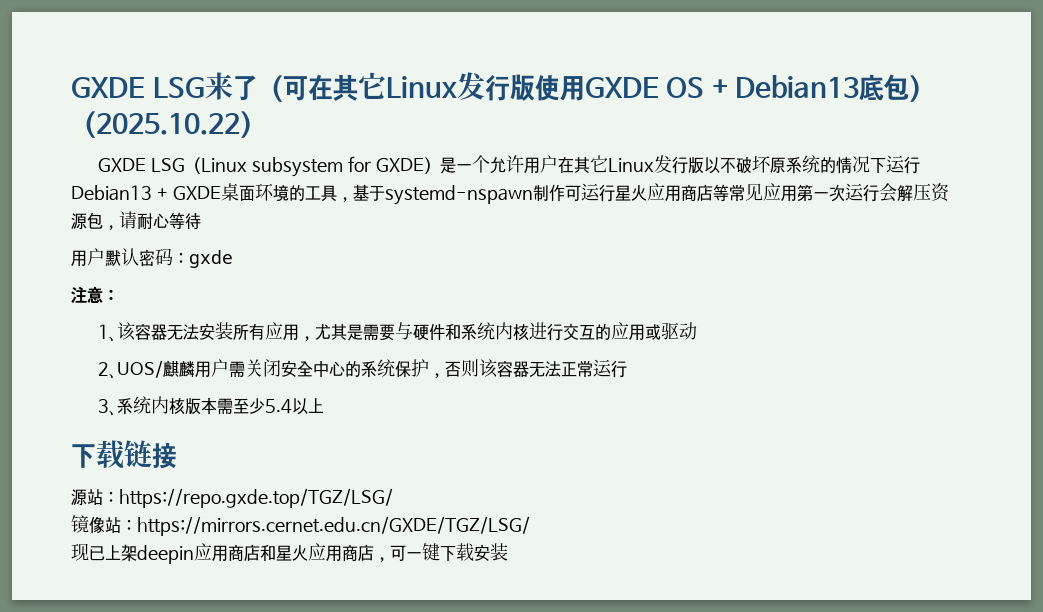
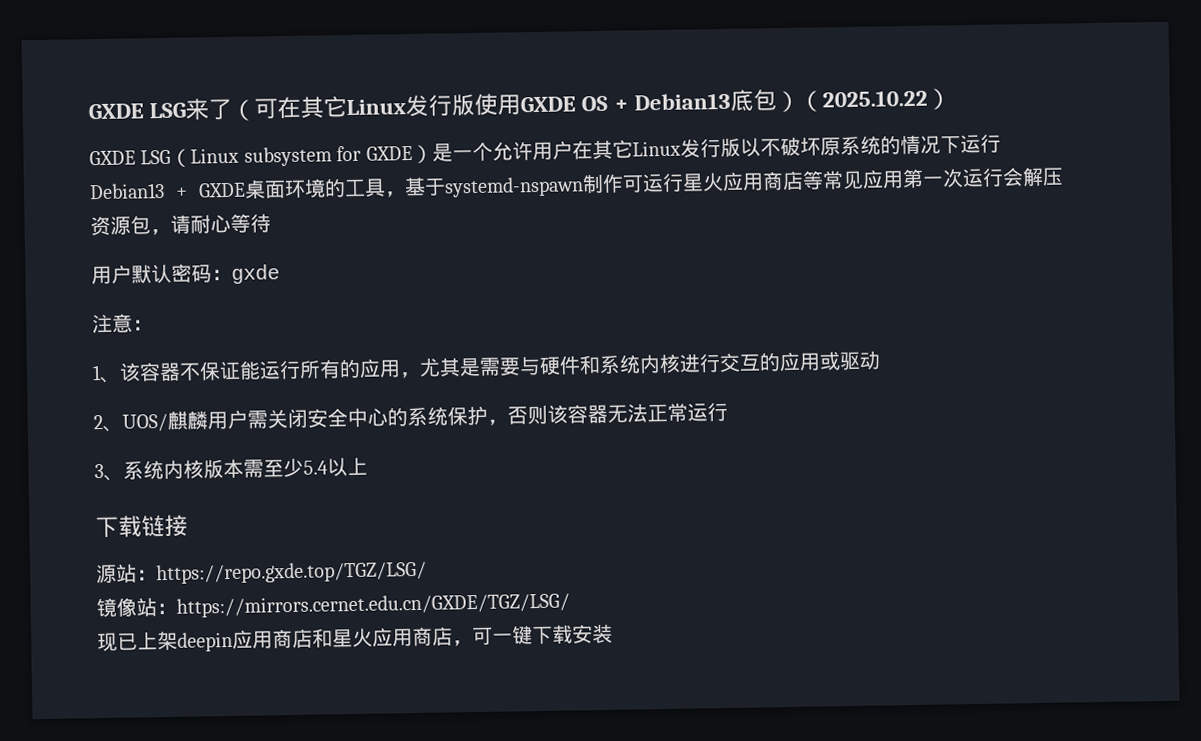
- 1、该容器无法安装所有应用，尤其是需要与硬件和系统内核进行交互的应用或驱动
+ 1、该容器不保证能运行所有的应用，尤其是需要与硬件和系统内核进行交互的应用或驱动

